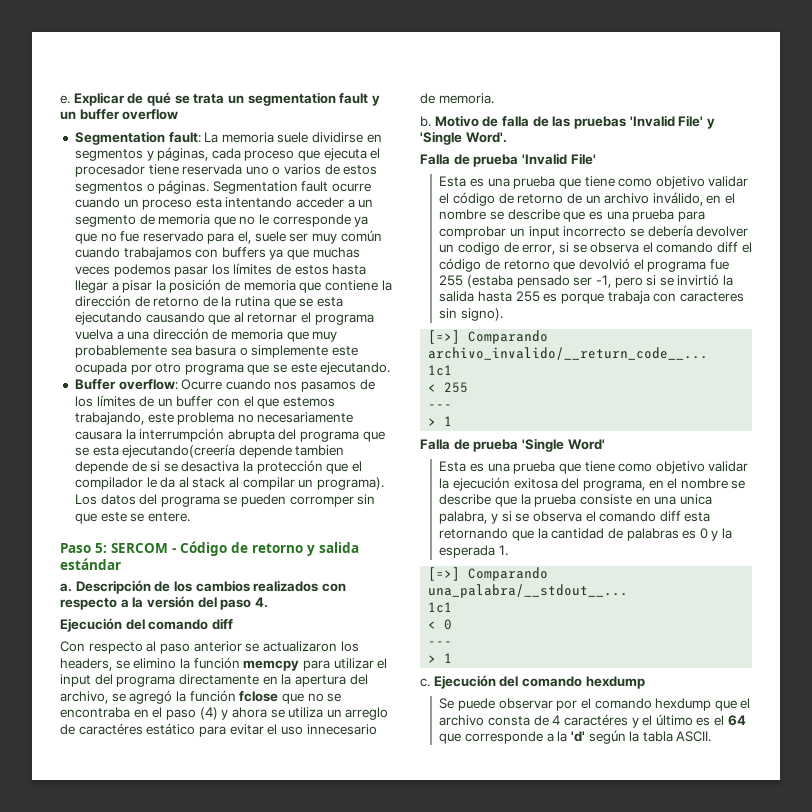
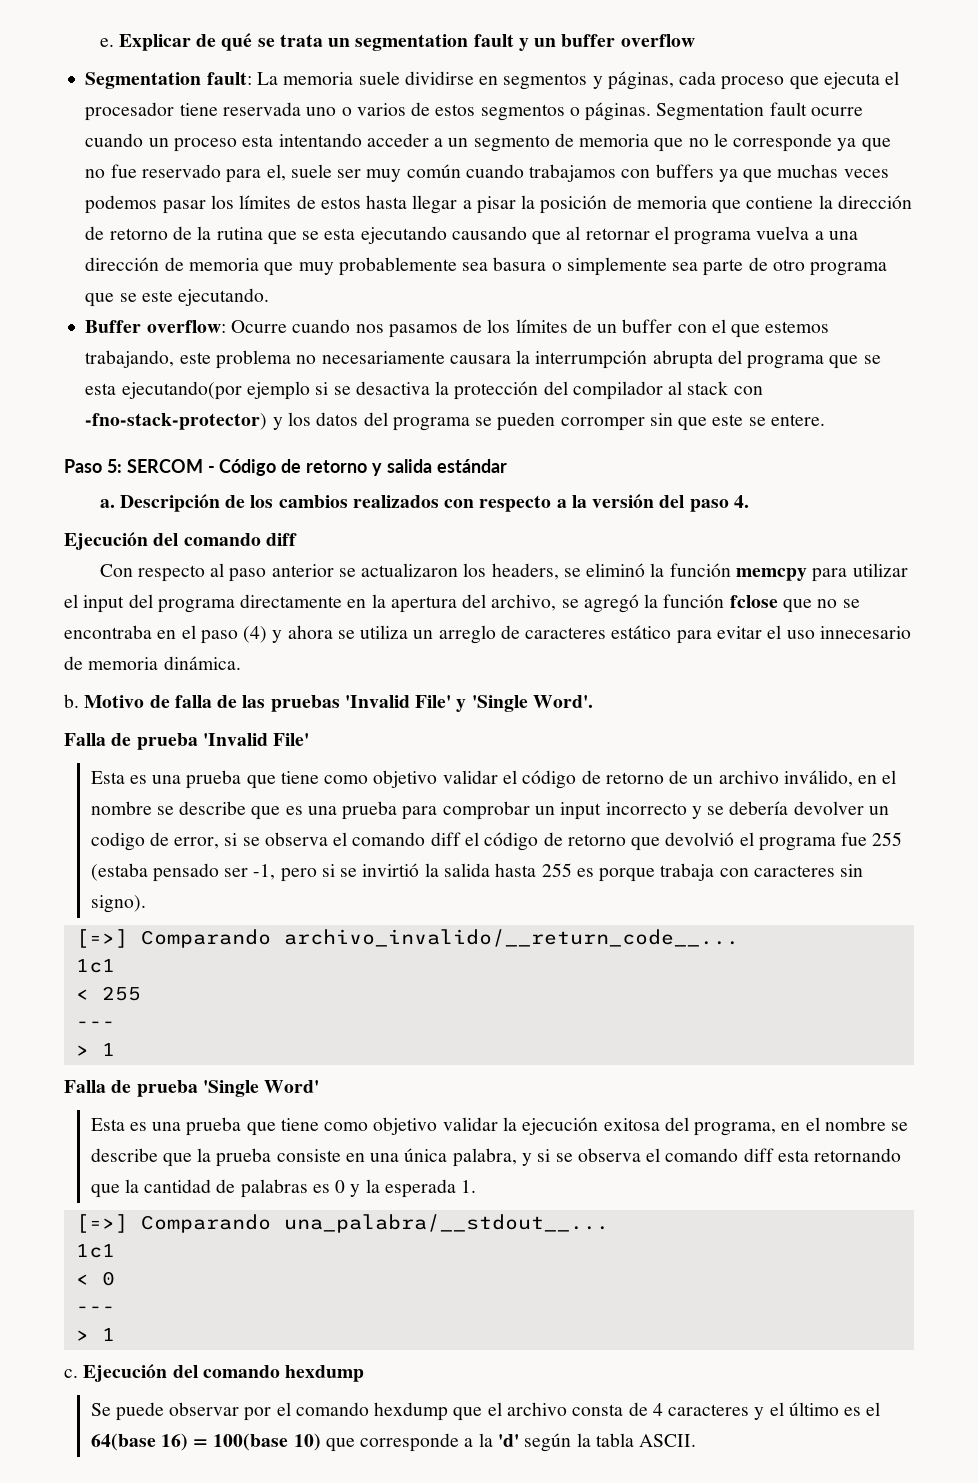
- Segmentation fault ocurre cuando un proceso esta intentando acceder a un segmento de memoria que no le corresponde ya que no fue reservado para el, suele ser muy común cuando trabajamos con buffers ya que muchas veces podemos pasar los límites de estos hasta llegar a pisar la posición de memoria que contiene la dirección de retorno de la rutina que se esta ejecutando causando que al retornar el programa vuelva a una dirección de memoria que muy probablemente sea basura o simplemente este ocupada por otro programa que se este ejecutando.
+ Segmentation fault ocurre cuando un proceso esta intentando acceder a un segmento de memoria que no le corresponde ya que no fue reservado para el, suele ser muy común cuando trabajamos con buffers ya que muchas veces podemos pasar los límites de estos hasta llegar a pisar la posición de memoria que contiene la dirección de retorno de la rutina que se esta ejecutando causando que al retornar el programa vuelva a una dirección de memoria que muy probablemente sea basura o simplemente sea parte de otro programa que se este ejecutando.
- Buffer overflow: Ocurre cuando nos pasamos de los límites de un buffer con el que estemos trabajando, este problema no necesariamente causara la interrumpción abrupta del programa que se esta ejecutando(creería depende tambien depende de si se desactiva la protección que el compilador le da al stack al compilar un programa). Los datos del programa se pueden corromper sin que este se entere.
+ Buffer overflow: Ocurre cuando nos pasamos de los límites de un buffer con el que estemos trabajando, este problema no necesariamente causara la interrumpción abrupta del programa que se esta ejecutando(por ejemplo si se desactiva la protección del compilador al stack con -fno-stack-protector) y los datos del programa se pueden corromper sin que este se entere.
- Con respecto al paso anterior se actualizaron los headers, se elimino la función memcpy para utilizar el input del programa directamente en la apertura del archivo, se agregó la función fclose que no se encontraba en el paso (4) y ahora se utiliza un arreglo de caractéres estático para evitar el uso innecesario de memoria.
+ Con respecto al paso anterior se actualizaron los headers, se eliminó la función memcpy para utilizar el input del programa directamente en la apertura del archivo, se agregó la función fclose que no se encontraba en el paso (4) y ahora se utiliza un arreglo de caracteres estático para evitar el uso innecesario de memoria dinámica.
- Esta es una prueba que tiene como objetivo validar el código de retorno de un archivo inválido, en el nombre se describe que es una prueba para comprobar un input incorrecto se debería devolver un codigo de error, si se observa el comando diff el código de retorno que devolvió el programa fue 255 (estaba pensado ser -1, pero si se invirtió la salida hasta 255 es porque trabaja con caracteres sin signo).
+ Esta es una prueba que tiene como objetivo validar el código de retorno de un archivo inválido, en el nombre se describe que es una prueba para comprobar un input incorrecto y se debería devolver un codigo de error, si se observa el comando diff el código de retorno que devolvió el programa fue 255 (estaba pensado ser -1, pero si se invirtió la salida hasta 255 es porque trabaja con caracteres sin signo).
- Esta es una prueba que tiene como objetivo validar la ejecución exitosa del programa, en el nombre se describe que la prueba consiste en una unica palabra, y si se observa el comando diff esta retornando que la cantidad de palabras es 0 y la esperada 1.
+ Esta es una prueba que tiene como objetivo validar la ejecución exitosa del programa, en el nombre se describe que la prueba consiste en una única palabra, y si se observa el comando diff esta retornando que la cantidad de palabras es 0 y la esperada 1.
- Se puede observar por el comando hexdump que el archivo consta de 4 caractéres y el último es el 64 que corresponde a la 'd' según la tabla ASCII.
+ Se puede observar por el comando hexdump que el archivo consta de 4 caracteres y el último es el 64(base 16) = 100(base 10) que corresponde a la 'd' según la tabla ASCII.

